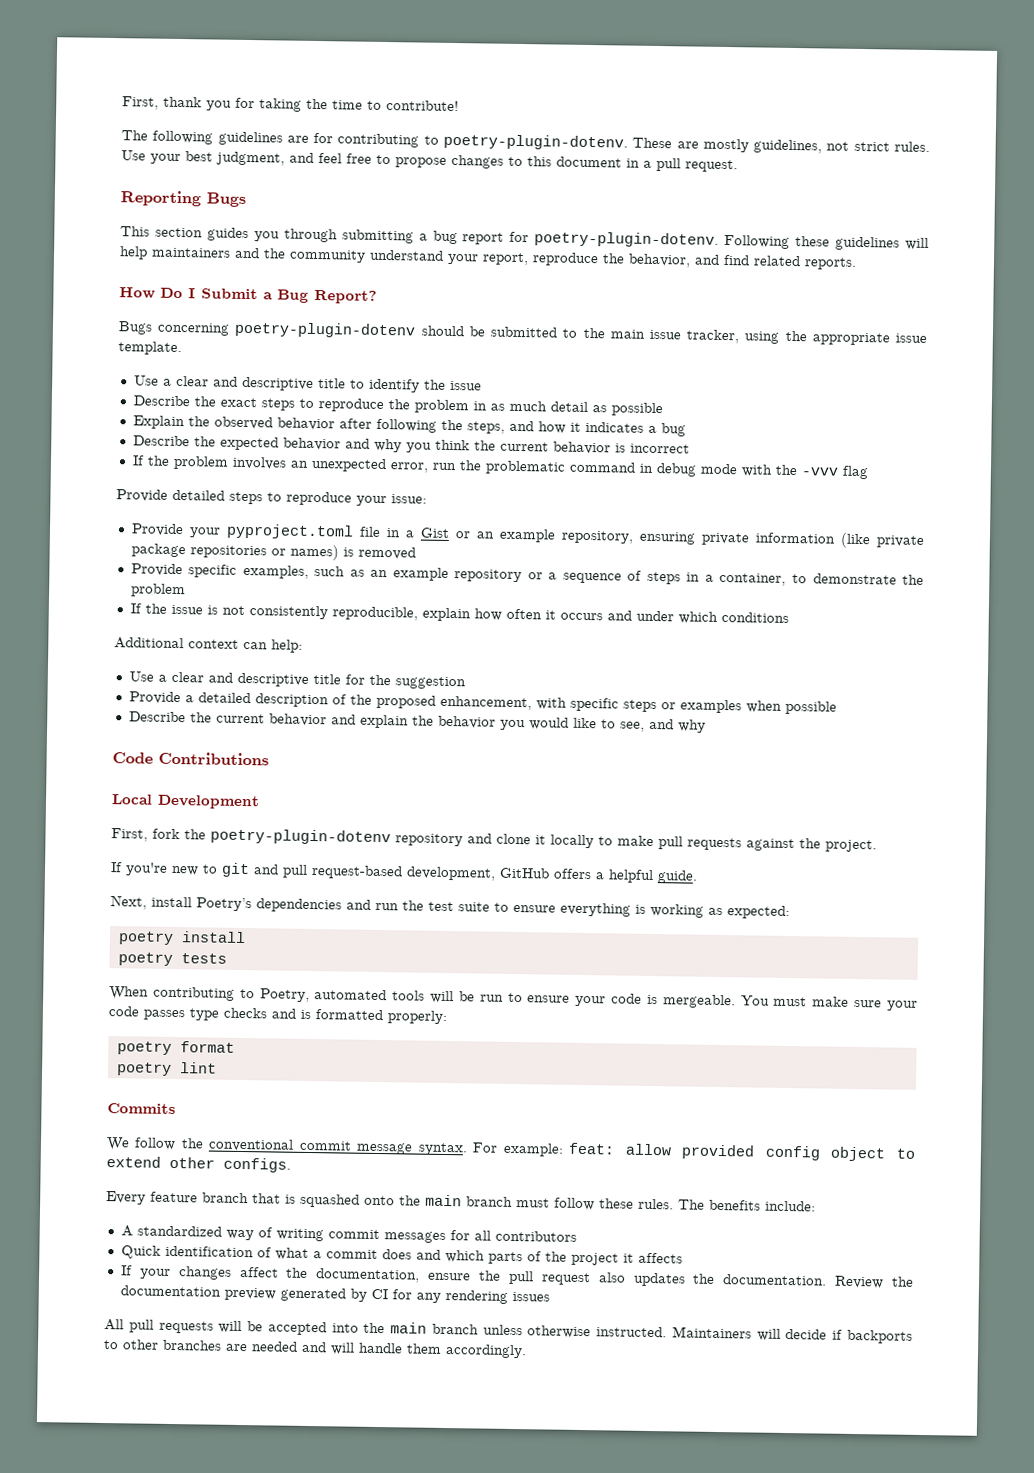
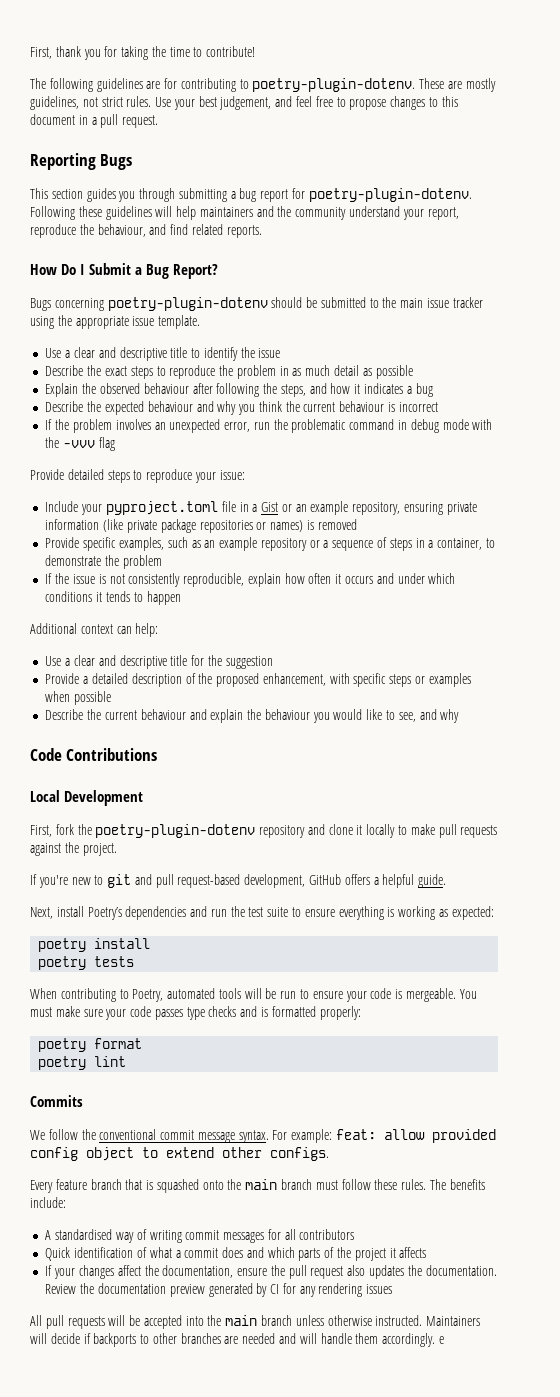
- Use your best judgment, and feel free to propose changes to this document in a pull request.
+ Use your best judgement, and feel free to propose changes to this document in a pull request.
- Following these guidelines will help maintainers and the community understand your report, reproduce the behavior, and find related reports.
+ Following these guidelines will help maintainers and the community understand your report, reproduce the behaviour, and find related reports.
- Bugs concerning poetry-plugin-dotenv should be submitted to the main issue tracker, using the appropriate issue template.
+ Bugs concerning poetry-plugin-dotenv should be submitted to the main issue tracker using the appropriate issue template.
- Explain the observed behavior after following the steps, and how it indicates a bug
+ Explain the observed behaviour after following the steps, and how it indicates a bug
- Describe the expected behavior and why you think the current behavior is incorrect
+ Describe the expected behaviour and why you think the current behaviour is incorrect
- Provide your pyproject.toml file in a Gist or an example repository, ensuring private information (like private package repositories or names) is removed
+ Include your pyproject.toml file in a Gist or an example repository, ensuring private information (like private package repositories or names) is removed
- If the issue is not consistently reproducible, explain how often it occurs and under which conditions
+ If the issue is not consistently reproducible, explain how often it occurs and under which conditions it tends to happen
- Describe the current behavior and explain the behavior you would like to see, and why
+ Describe the current behaviour and explain the behaviour you would like to see, and why
- A standardized way of writing commit messages for all contributors
+ A standardised way of writing commit messages for all contributors
- Maintainers will decide if backports to other branches are needed and will handle them accordingly.
+ Maintainers will decide if backports to other branches are needed and will handle them accordingly. e

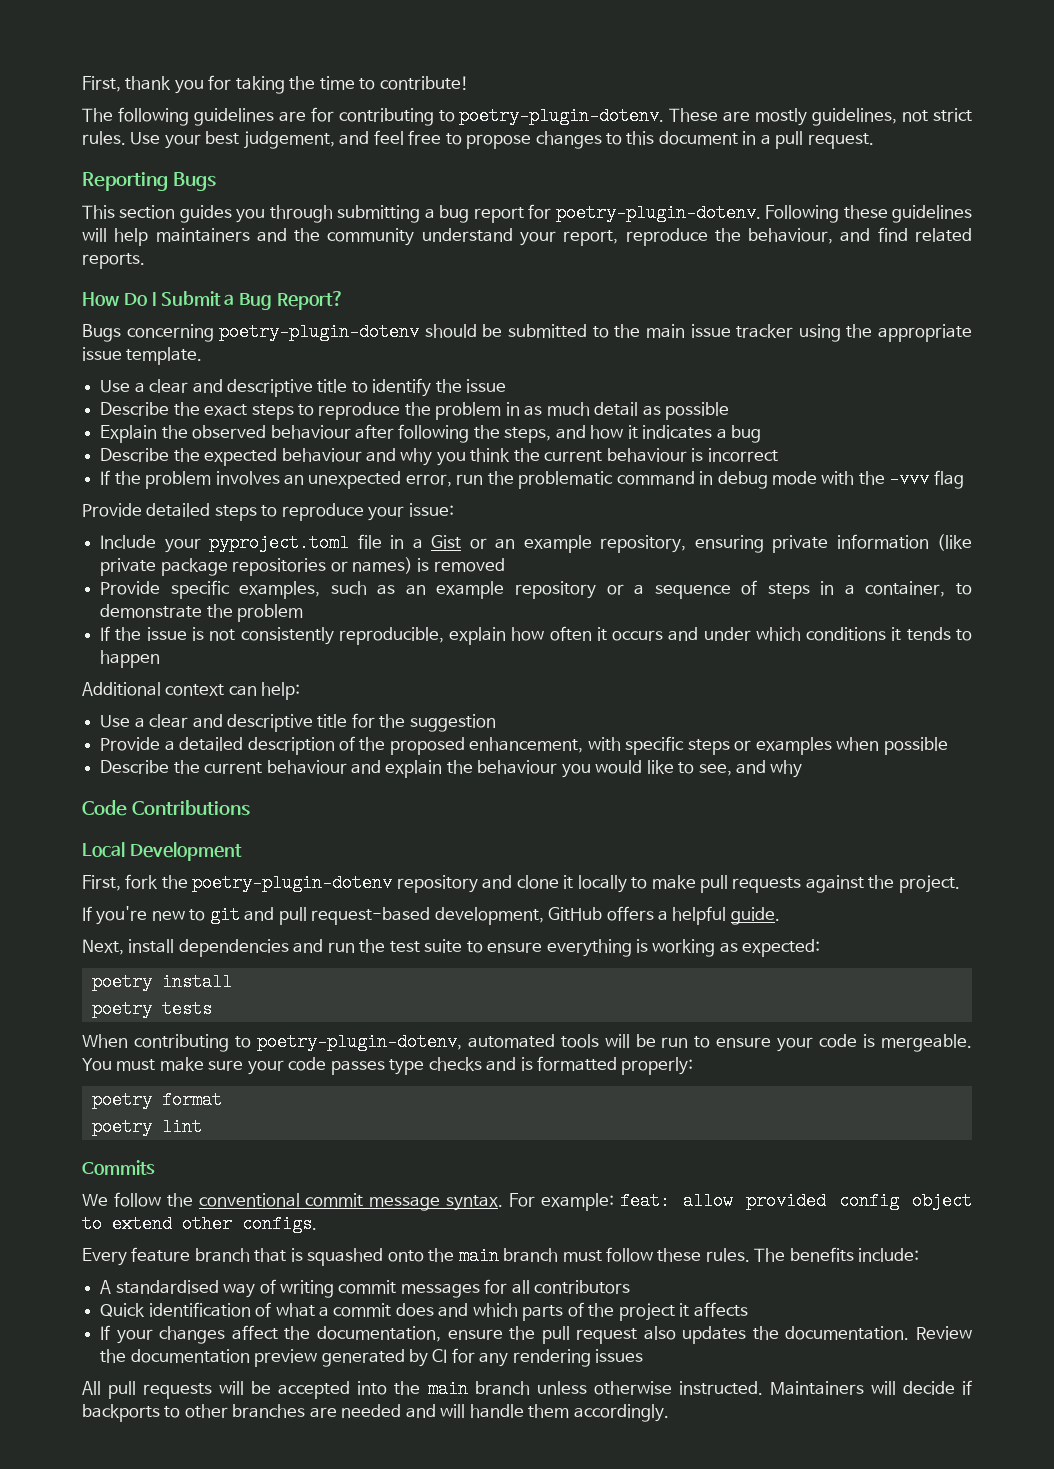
- Next, install Poetry’s dependencies and run the test suite to ensure everything is working as expected:
+ Next, install dependencies and run the test suite to ensure everything is working as expected:
- When contributing to Poetry, automated tools will be run to ensure your code is mergeable.
+ When contributing to poetry-plugin-dotenv, automated tools will be run to ensure your code is mergeable.
- Maintainers will decide if backports to other branches are needed and will handle them accordingly. e
+ Maintainers will decide if backports to other branches are needed and will handle them accordingly.

